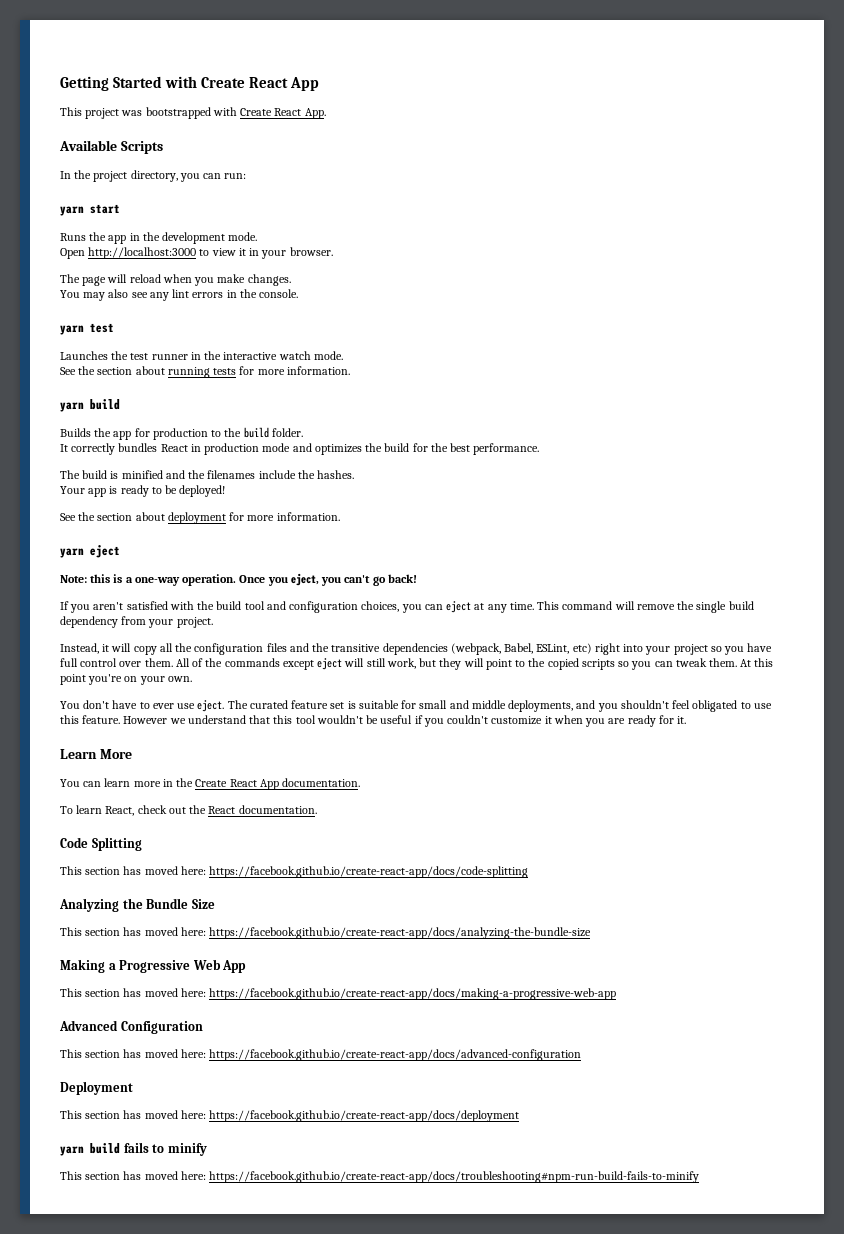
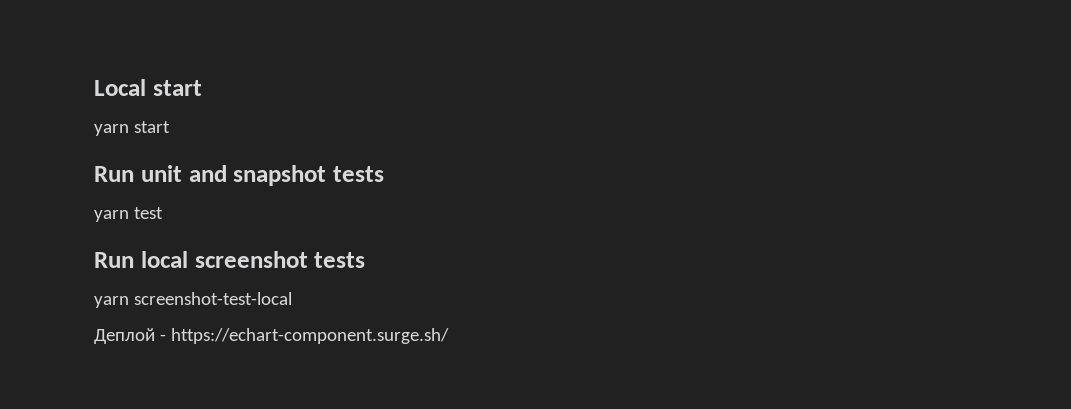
- Getting Started with Create React App
- This project was bootstrapped with Create React App.
- Available Scripts
- In the project directory, you can run:
+ Local start
  yarn start
- Runs the app in the development mode.
- Open http://localhost:3000 to view it in your browser.
- The page will reload when you make changes.
- You may also see any lint errors in the console.
+ Run unit and snapshot tests
  yarn test
- Launches the test runner in the interactive watch mode.
- See the section about running tests for more information.
- yarn build
- Builds the app for production to the build folder.
- It correctly bundles React in production mode and optimizes the build for the best performance.
- The build is minified and the filenames include the hashes.
- Your app is ready to be deployed!
- See the section about deployment for more information.
- yarn eject
- Note: this is a one-way operation. Once you eject, you can't go back!
- If you aren't satisfied with the build tool and configuration choices, you can eject at any time. This command will remove the single build dependency from your project.
- Instead, it will copy all the configuration files and the transitive dependencies (webpack, Babel, ESLint, etc) right into your project so you have full control over them. All of the commands except eject will still work, but they will point to the copied scripts so you can tweak them. At this point you're on your own.
- You don't have to ever use eject. The curated feature set is suitable for small and middle deployments, and you shouldn't feel obligated to use this feature. However we understand that this tool wouldn't be useful if you couldn't customize it when you are ready for it.
- Learn More
- You can learn more in the Create React App documentation.
- To learn React, check out the React documentation.
- Code Splitting
- This section has moved here: https://facebook.github.io/create-react-app/docs/code-splitting
- Analyzing the Bundle Size
- This section has moved here: https://facebook.github.io/create-react-app/docs/analyzing-the-bundle-size
- Making a Progressive Web App
- This section has moved here: https://facebook.github.io/create-react-app/docs/making-a-progressive-web-app
- Advanced Configuration
- This section has moved here: https://facebook.github.io/create-react-app/docs/advanced-configuration
- Deployment
- This section has moved here: https://facebook.github.io/create-react-app/docs/deployment
- yarn build fails to minify
- This section has moved here: https://facebook.github.io/create-react-app/docs/troubleshooting#npm-run-build-fails-to-minify
+ Run local screenshot tests
+ yarn screenshot-test-local
+ Деплой - https://echart-component.surge.sh/

